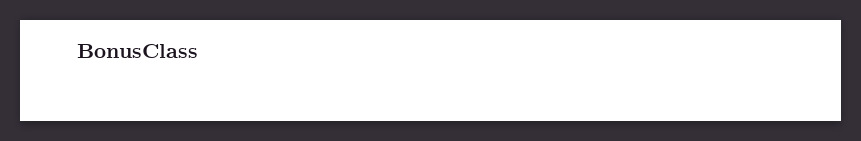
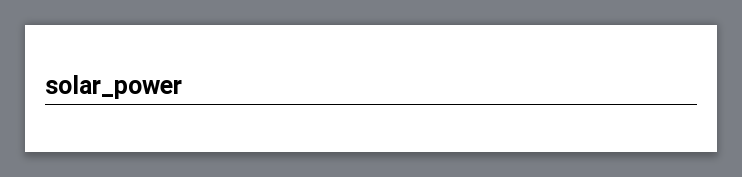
- BonusClass
+ solar_power

